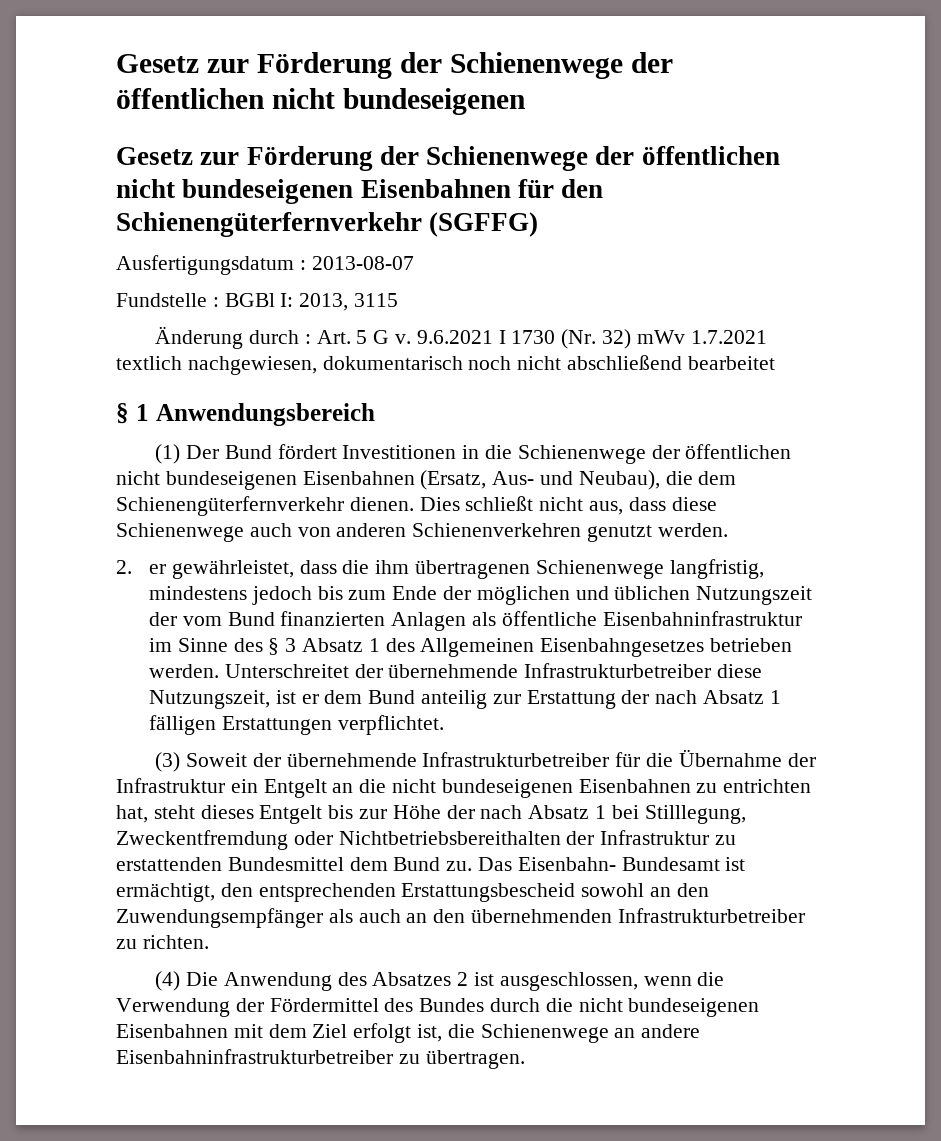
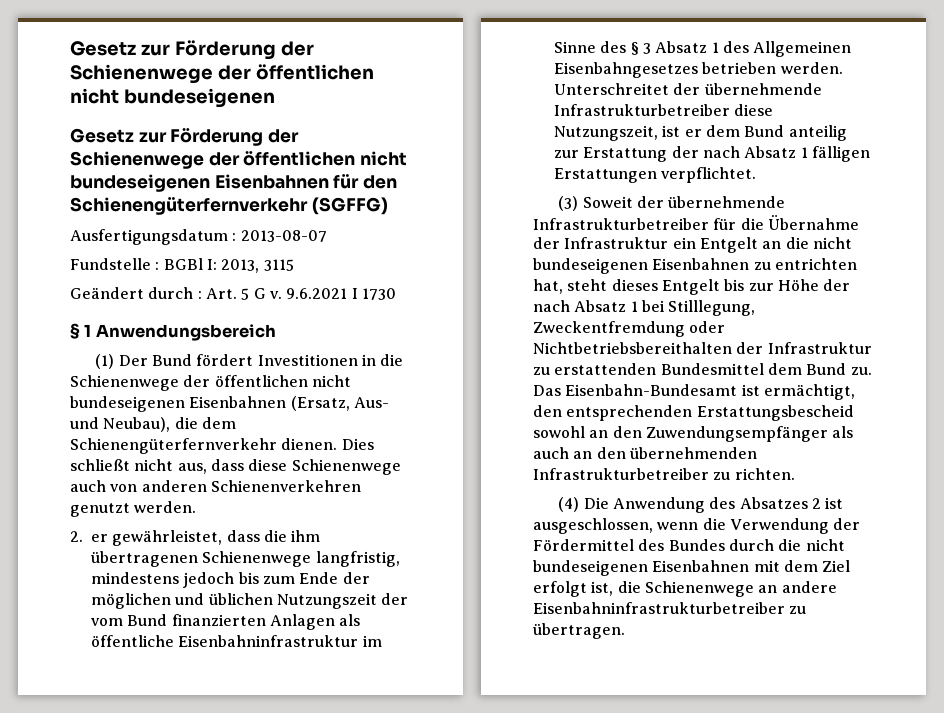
- Änderung durch : Art. 5 G v.
+ Geändert durch : Art. 5 G v.
- 9.6.2021 I 1730 (Nr. 32) mWv 1.7.2021 textlich nachgewiesen, dokumentarisch noch nicht abschließend bearbeitet
+ 9.6.2021 I 1730
- Das Eisenbahn- Bundesamt ist ermächtigt, den entsprechenden Erstattungsbescheid sowohl an den Zuwendungsempfänger als auch an den übernehmenden Infrastrukturbetreiber zu richten.
+ Das Eisenbahn-Bundesamt ist ermächtigt, den entsprechenden Erstattungsbescheid sowohl an den Zuwendungsempfänger als auch an den übernehmenden Infrastrukturbetreiber zu richten.

